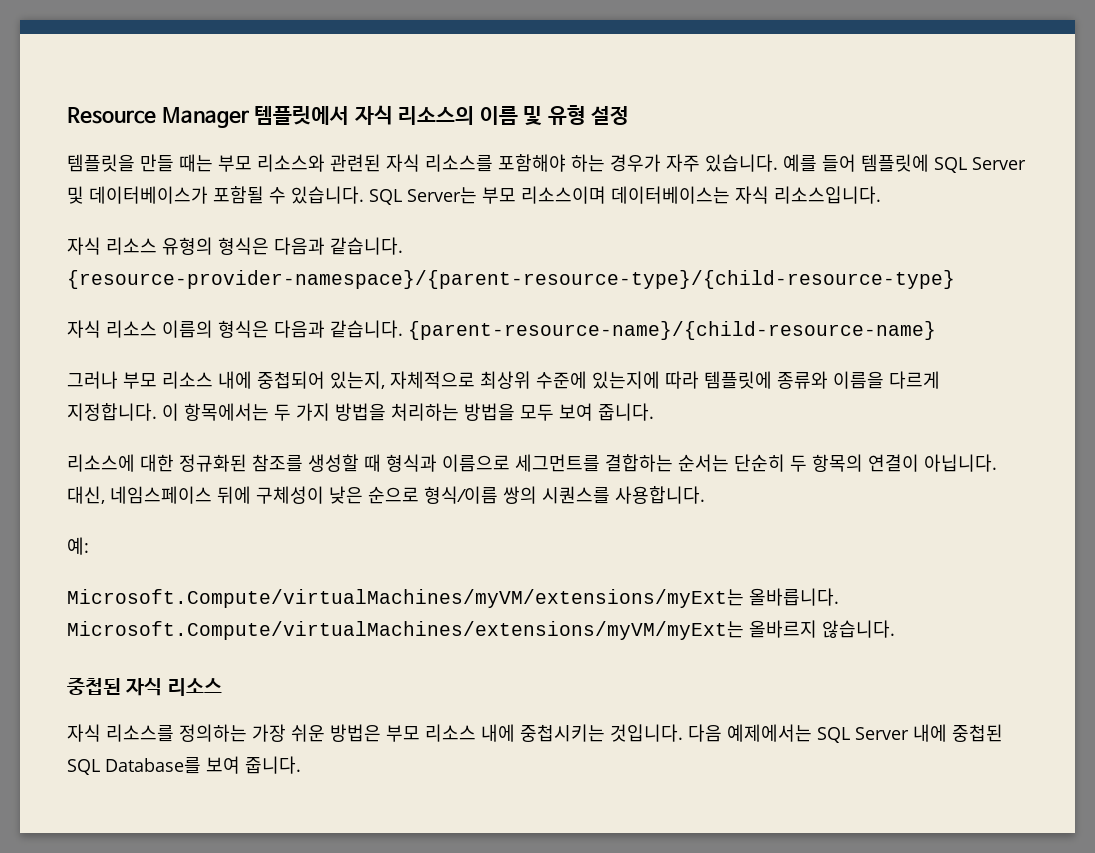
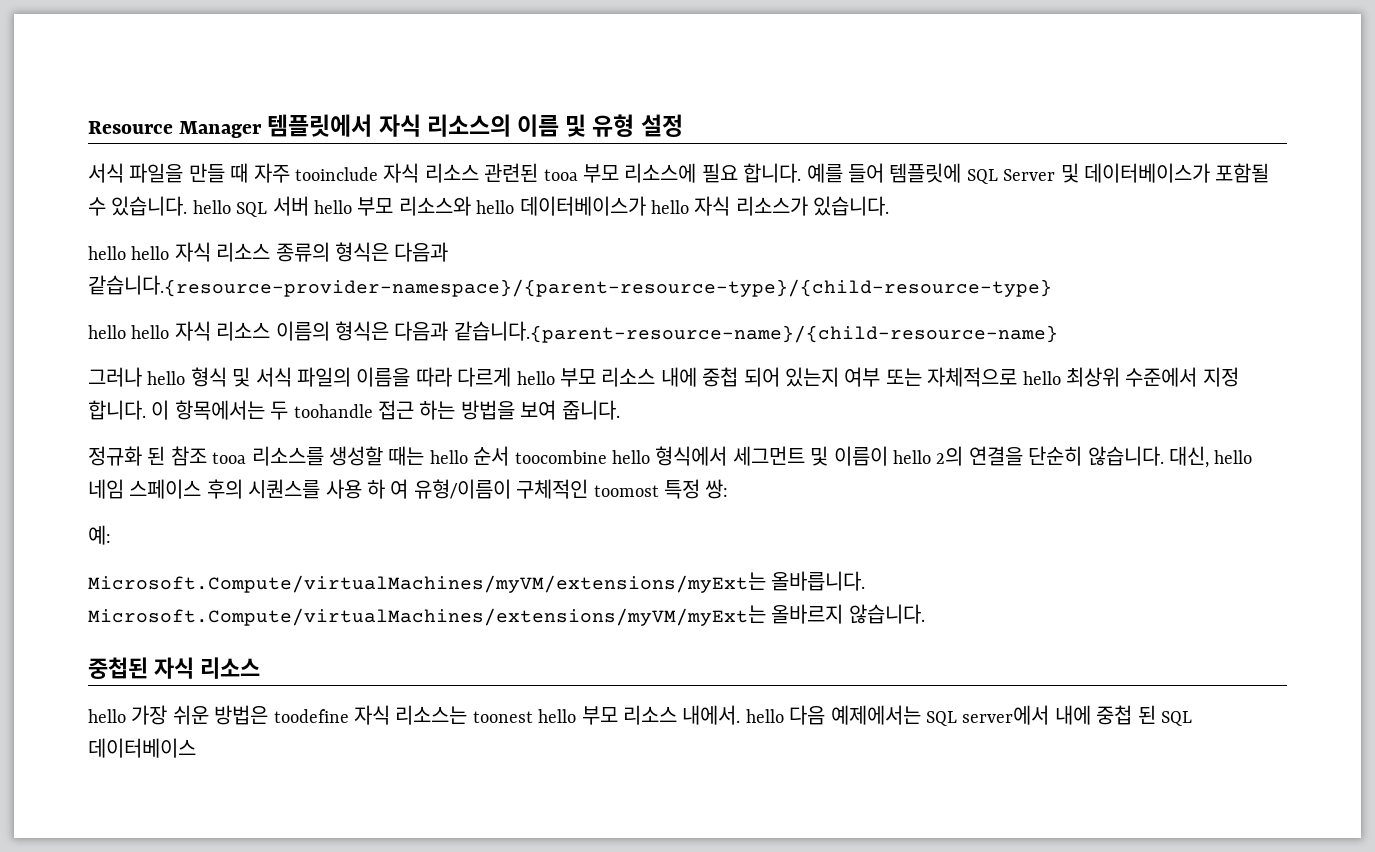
- 템플릿을 만들 때는 부모 리소스와 관련된 자식 리소스를 포함해야 하는 경우가 자주 있습니다.
+ 서식 파일을 만들 때 자주 tooinclude 자식 리소스 관련된 tooa 부모 리소스에 필요 합니다.
- 예를 들어 템플릿에 SQL Server 및 데이터베이스가 포함될 수 있습니다. SQL Server는 부모 리소스이며 데이터베이스는 자식 리소스입니다.
- 자식 리소스 유형의 형식은 다음과 같습니다. {resource-provider-namespace}/{parent-resource-type}/{child-resource-type}
- 자식 리소스 이름의 형식은 다음과 같습니다. {parent-resource-name}/{child-resource-name}
+ 예를 들어 템플릿에 SQL Server 및 데이터베이스가 포함될 수 있습니다. hello SQL 서버 hello 부모 리소스와 hello 데이터베이스가 hello 자식 리소스가 있습니다.
+ hello hello 자식 리소스 종류의 형식은 다음과 같습니다.{resource-provider-namespace}/{parent-resource-type}/{child-resource-type}
+ hello hello 자식 리소스 이름의 형식은 다음과 같습니다.{parent-resource-name}/{child-resource-name}
- 그러나 부모 리소스 내에 중첩되어 있는지, 자체적으로 최상위 수준에 있는지에 따라 템플릿에 종류와 이름을 다르게 지정합니다. 이 항목에서는 두 가지 방법을 처리하는 방법을 모두 보여 줍니다.
- 리소스에 대한 정규화된 참조를 생성할 때 형식과 이름으로 세그먼트를 결합하는 순서는 단순히 두 항목의 연결이 아닙니다. 대신, 네임스페이스 뒤에 구체성이 낮은 순으로 형식/이름 쌍의 시퀀스를 사용합니다.
+ 그러나 hello 형식 및 서식 파일의 이름을 따라 다르게 hello 부모 리소스 내에 중첩 되어 있는지 여부 또는 자체적으로 hello 최상위 수준에서 지정 합니다. 이 항목에서는 두 toohandle 접근 하는 방법을 보여 줍니다.
+ 정규화 된 참조 tooa 리소스를 생성할 때는 hello 순서 toocombine hello 형식에서 세그먼트 및 이름이 hello 2의 연결을 단순히 않습니다. 대신, hello 네임 스페이스 후의 시퀀스를 사용 하 여 유형/이름이 구체적인 toomost 특정 쌍:
- 자식 리소스를 정의하는 가장 쉬운 방법은 부모 리소스 내에 중첩시키는 것입니다. 다음 예제에서는 SQL Server 내에 중첩된 SQL Database를 보여 줍니다.
+ hello 가장 쉬운 방법은 toodefine 자식 리소스는 toonest hello 부모 리소스 내에서. hello 다음 예제에서는 SQL server에서 내에 중첩 된 SQL 데이터베이스

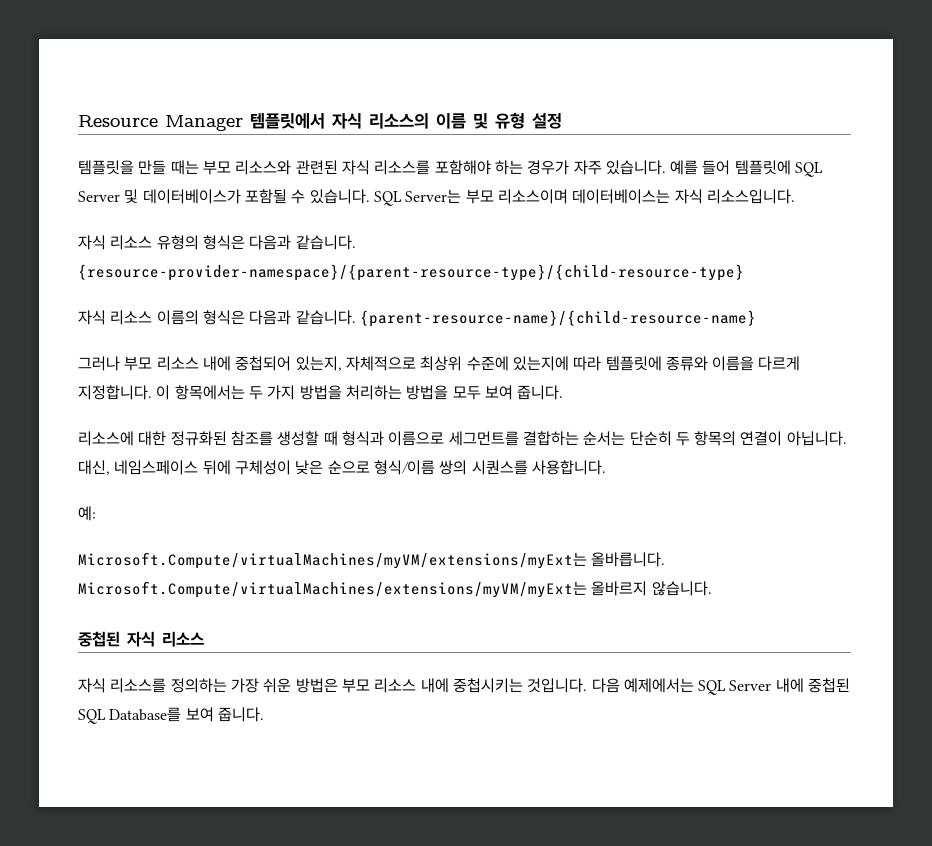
- 서식 파일을 만들 때 자주 tooinclude 자식 리소스 관련된 tooa 부모 리소스에 필요 합니다.
+ 템플릿을 만들 때는 부모 리소스와 관련된 자식 리소스를 포함해야 하는 경우가 자주 있습니다.
- 예를 들어 템플릿에 SQL Server 및 데이터베이스가 포함될 수 있습니다. hello SQL 서버 hello 부모 리소스와 hello 데이터베이스가 hello 자식 리소스가 있습니다.
- hello hello 자식 리소스 종류의 형식은 다음과 같습니다.{resource-provider-namespace}/{parent-resource-type}/{child-resource-type}
- hello hello 자식 리소스 이름의 형식은 다음과 같습니다.{parent-resource-name}/{child-resource-name}
+ 예를 들어 템플릿에 SQL Server 및 데이터베이스가 포함될 수 있습니다. SQL Server는 부모 리소스이며 데이터베이스는 자식 리소스입니다.
+ 자식 리소스 유형의 형식은 다음과 같습니다. {resource-provider-namespace}/{parent-resource-type}/{child-resource-type}
+ 자식 리소스 이름의 형식은 다음과 같습니다. {parent-resource-name}/{child-resource-name}
- 그러나 hello 형식 및 서식 파일의 이름을 따라 다르게 hello 부모 리소스 내에 중첩 되어 있는지 여부 또는 자체적으로 hello 최상위 수준에서 지정 합니다. 이 항목에서는 두 toohandle 접근 하는 방법을 보여 줍니다.
- 정규화 된 참조 tooa 리소스를 생성할 때는 hello 순서 toocombine hello 형식에서 세그먼트 및 이름이 hello 2의 연결을 단순히 않습니다. 대신, hello 네임 스페이스 후의 시퀀스를 사용 하 여 유형/이름이 구체적인 toomost 특정 쌍:
+ 그러나 부모 리소스 내에 중첩되어 있는지, 자체적으로 최상위 수준에 있는지에 따라 템플릿에 종류와 이름을 다르게 지정합니다. 이 항목에서는 두 가지 방법을 처리하는 방법을 모두 보여 줍니다.
+ 리소스에 대한 정규화된 참조를 생성할 때 형식과 이름으로 세그먼트를 결합하는 순서는 단순히 두 항목의 연결이 아닙니다. 대신, 네임스페이스 뒤에 구체성이 낮은 순으로 형식/이름 쌍의 시퀀스를 사용합니다.
- hello 가장 쉬운 방법은 toodefine 자식 리소스는 toonest hello 부모 리소스 내에서. hello 다음 예제에서는 SQL server에서 내에 중첩 된 SQL 데이터베이스
+ 자식 리소스를 정의하는 가장 쉬운 방법은 부모 리소스 내에 중첩시키는 것입니다. 다음 예제에서는 SQL Server 내에 중첩된 SQL Database를 보여 줍니다.

